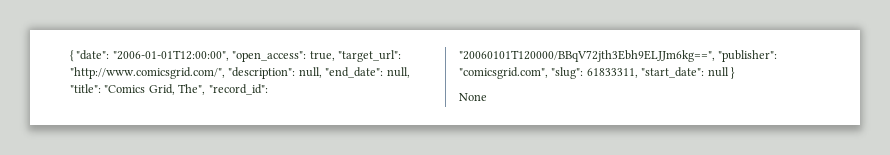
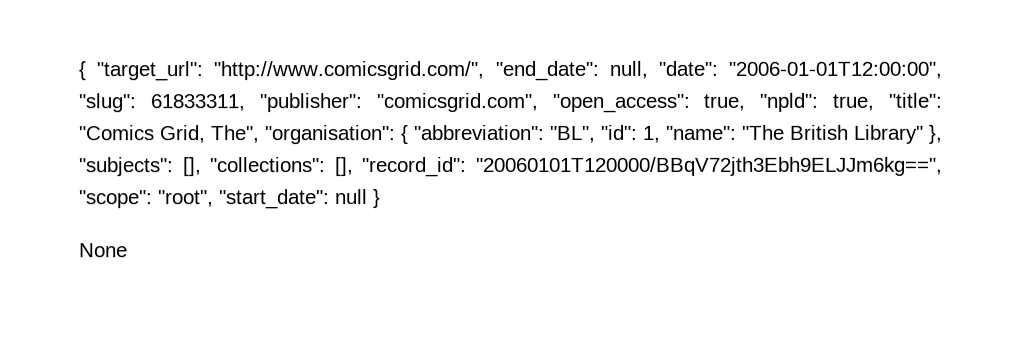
- { "date": "2006-01-01T12:00:00", "open_access": true, "target_url": "http://www.comicsgrid.com/", "description": null, "end_date": null, "title": "Comics Grid, The", "record_id": "20060101T120000/BBqV72jth3Ebh9ELJJm6kg==", "publisher": "comicsgrid.com", "slug": 61833311, "start_date": null }
+ { "target_url": "http://www.comicsgrid.com/", "end_date": null, "date": "2006-01-01T12:00:00", "slug": 61833311, "publisher": "comicsgrid.com", "open_access": true, "npld": true, "title": "Comics Grid, The", "organisation": { "abbreviation": "BL", "id": 1, "name": "The British Library" }, "subjects": [], "collections": [], "record_id": "20060101T120000/BBqV72jth3Ebh9ELJJm6kg==", "scope": "root", "start_date": null }

